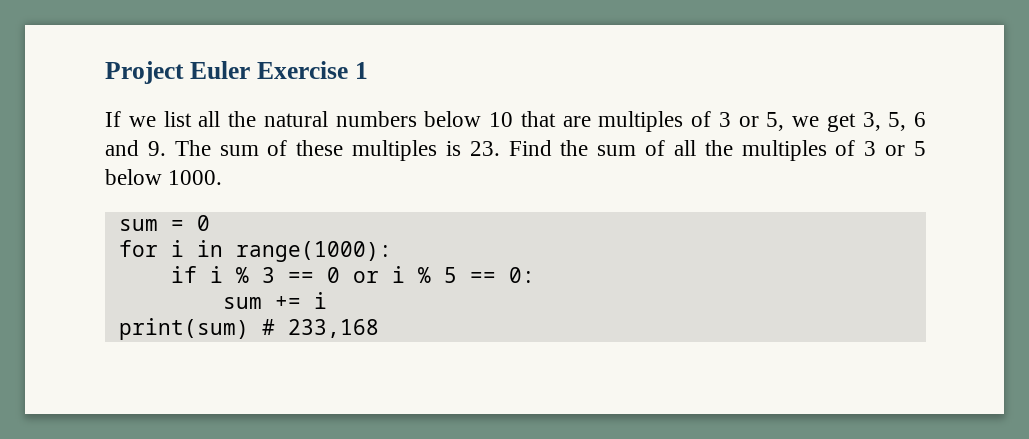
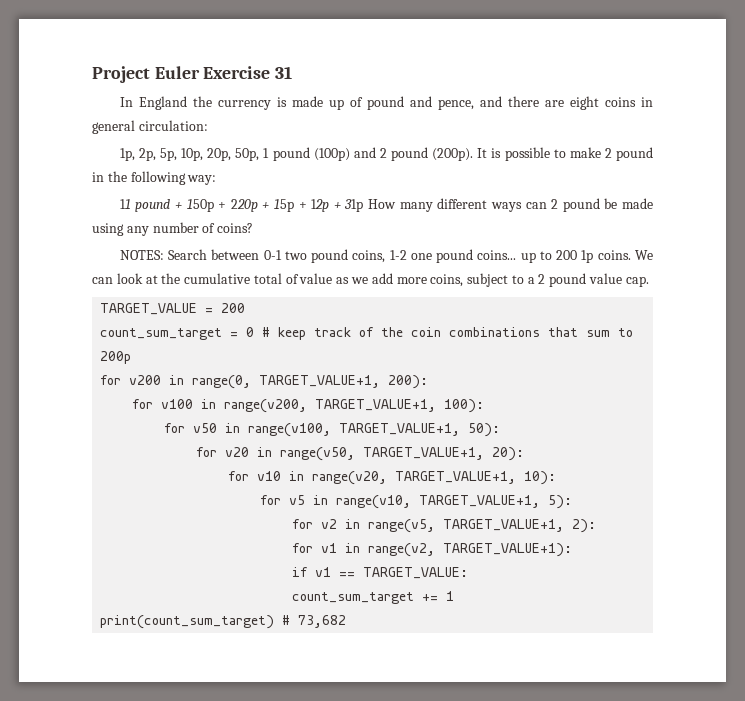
- Project Euler Exercise 1
- If we list all the natural numbers below 10 that are multiples of 3 or 5, we get 3, 5, 6 and 9. The sum of these multiples is 23. Find the sum of all the multiples of 3 or 5 below 1000.
- sum = 0
- for i in range(1000):
- if i % 3 == 0 or i % 5 == 0:
- sum += i
- print(sum) # 233,168
+ Project Euler Exercise 31
+ In England the currency is made up of pound and pence, and there are eight coins in general circulation:
+ 1p, 2p, 5p, 10p, 20p, 50p, 1 pound (100p) and 2 pound (200p). It is possible to make 2 pound in the following way:
+ 11 pound + 150p + 220p + 15p + 12p + 31p How many different ways can 2 pound be made using any number of coins?
+ NOTES: Search between 0-1 two pound coins, 1-2 one pound coins... up to 200 1p coins. We can look at the cumulative total of value as we add more coins, subject to a 2 pound value cap.
+ TARGET_VALUE = 200
+ count_sum_target = 0 # keep track of the coin combinations that sum to 200p
+ for v200 in range(0, TARGET_VALUE+1, 200):
+ for v100 in range(v200, TARGET_VALUE+1, 100):
+ for v50 in range(v100, TARGET_VALUE+1, 50):
+ for v20 in range(v50, TARGET_VALUE+1, 20):
+ for v10 in range(v20, TARGET_VALUE+1, 10):
+ for v5 in range(v10, TARGET_VALUE+1, 5):
+ for v2 in range(v5, TARGET_VALUE+1, 2):
+ for v1 in range(v2, TARGET_VALUE+1):
+ if v1 == TARGET_VALUE:
+ count_sum_target += 1
+ print(count_sum_target) # 73,682

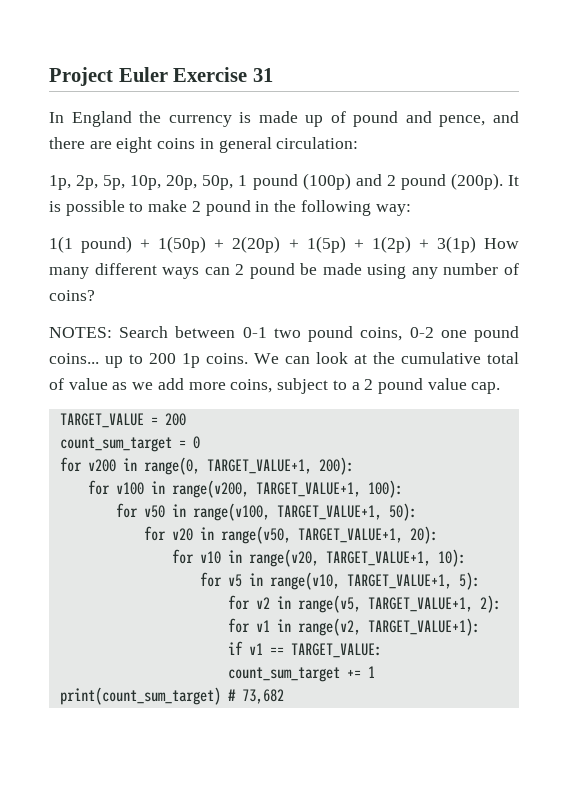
- 11 pound + 150p + 220p + 15p + 12p + 31p How many different ways can 2 pound be made using any number of coins?
+ 1(1 pound) + 1(50p) + 2(20p) + 1(5p) + 1(2p) + 3(1p) How many different ways can 2 pound be made using any number of coins?
- NOTES: Search between 0-1 two pound coins, 1-2 one pound coins... up to 200 1p coins.
+ NOTES: Search between 0-1 two pound coins, 0-2 one pound coins... up to 200 1p coins.
- count_sum_target = 0 # keep track of the coin combinations that sum to 200p
+ count_sum_target = 0

